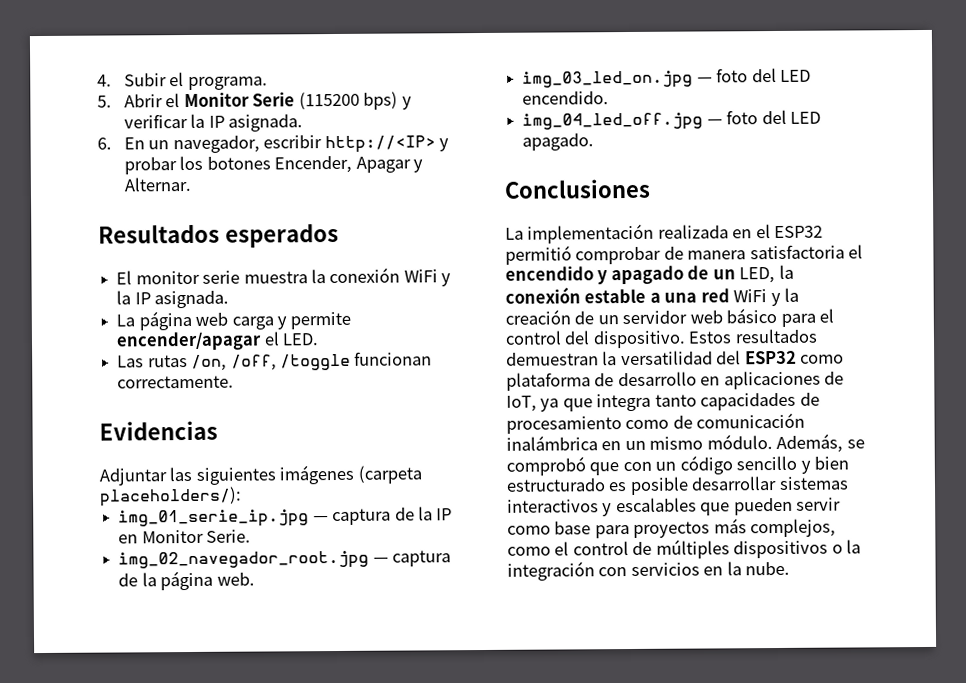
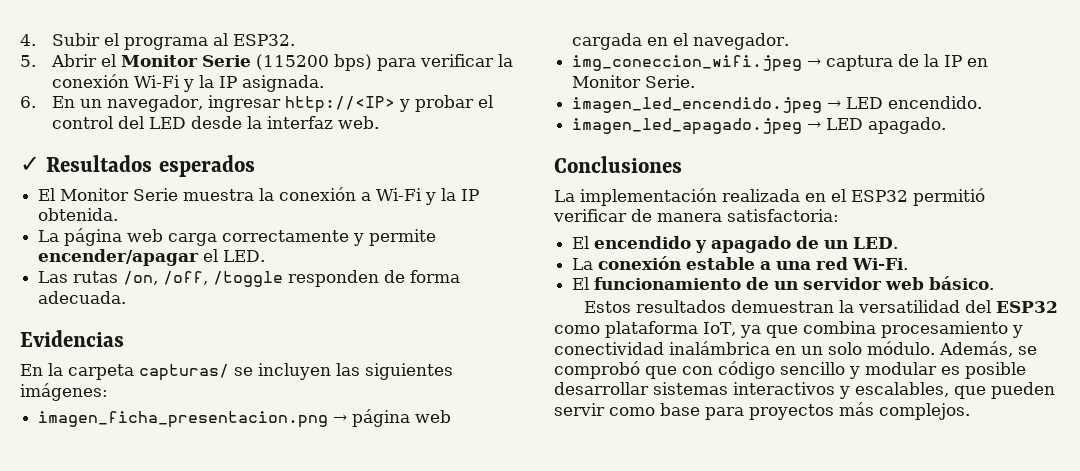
- 4. Subir el programa.
+ 4. Subir el programa al ESP32.
- 5. Abrir el Monitor Serie (115200 bps) y verificar la IP asignada.
+ 5. Abrir el Monitor Serie (115200 bps) para verificar la conexión Wi-Fi y la IP asignada.
- 6. En un navegador, escribir http://<IP> y probar los botones Encender, Apagar y Alternar.
- Resultados esperados
+ 6. En un navegador, ingresar http://<IP> y probar el control del LED desde la interfaz web.
+ ✓ Resultados esperados
- El monitor serie muestra la conexión WiFi y la IP asignada.
+ El Monitor Serie muestra la conexión a Wi-Fi y la IP obtenida.
- La página web carga y permite encender/apagar el LED.
+ La página web carga correctamente y permite encender/apagar el LED.
- Las rutas /on, /off, /toggle funcionan correctamente.
+ Las rutas /on, /off, /toggle responden de forma adecuada.
  Evidencias
- Adjuntar las siguientes imágenes (carpeta placeholders/):
- img_01_serie_ip.jpg — captura de la IP en Monitor Serie.
+ En la carpeta capturas/ se incluyen las siguientes imágenes:
+ imagen_ficha_presentacion.png → página web cargada en el navegador.
+ img_coneccion_wifi.jpeg → captura de la IP en Monitor Serie.
- img_02_navegador_root.jpg — captura de la página web.
- img_03_led_on.jpg — foto del LED encendido.
- img_04_led_off.jpg — foto del LED apagado.
+ imagen_led_encendido.jpeg → LED encendido.
+ imagen_led_apagado.jpeg → LED apagado.
- La implementación realizada en el ESP32 permitió comprobar de manera satisfactoria el encendido y apagado de un LED, la conexión estable a una red WiFi y la creación de un servidor web básico para el control del dispositivo. Estos resultados demuestran la versatilidad del ESP32 como plataforma de desarrollo en aplicaciones de IoT, ya que integra tanto capacidades de procesamiento como de comunicación inalámbrica en un mismo módulo.
+ La implementación realizada en el ESP32 permitió verificar de manera satisfactoria:
+ El encendido y apagado de un LED.
+ La conexión estable a una red Wi-Fi.
+ El funcionamiento de un servidor web básico.
+ Estos resultados demuestran la versatilidad del ESP32 como plataforma IoT, ya que combina procesamiento y conectividad inalámbrica en un solo módulo.
- Además, se comprobó que con un código sencillo y bien estructurado es posible desarrollar sistemas interactivos y escalables que pueden servir como base para proyectos más complejos, como el control de múltiples dispositivos o la integración con servicios en la nube.
+ Además, se comprobó que con código sencillo y modular es posible desarrollar sistemas interactivos y escalables, que pueden servir como base para proyectos más complejos.

